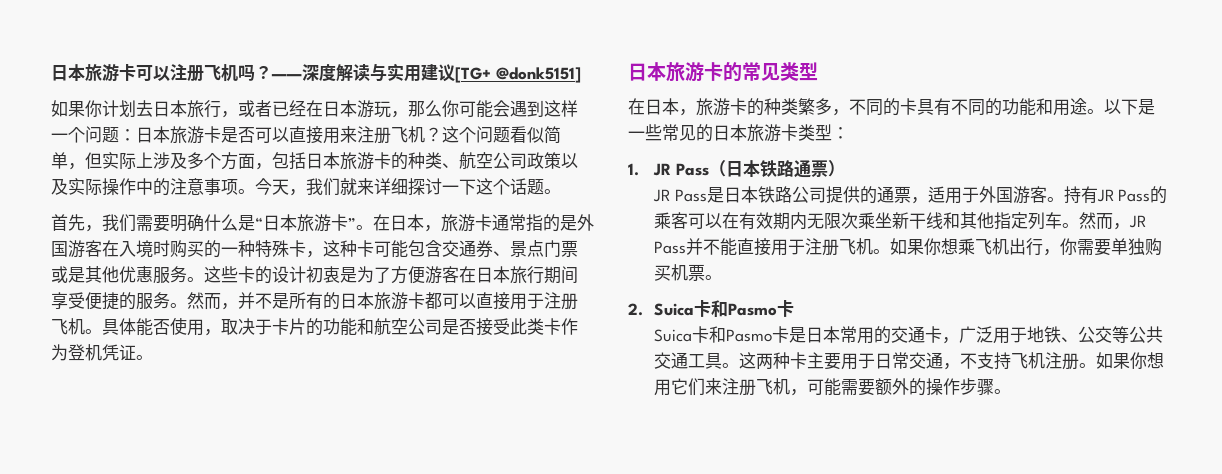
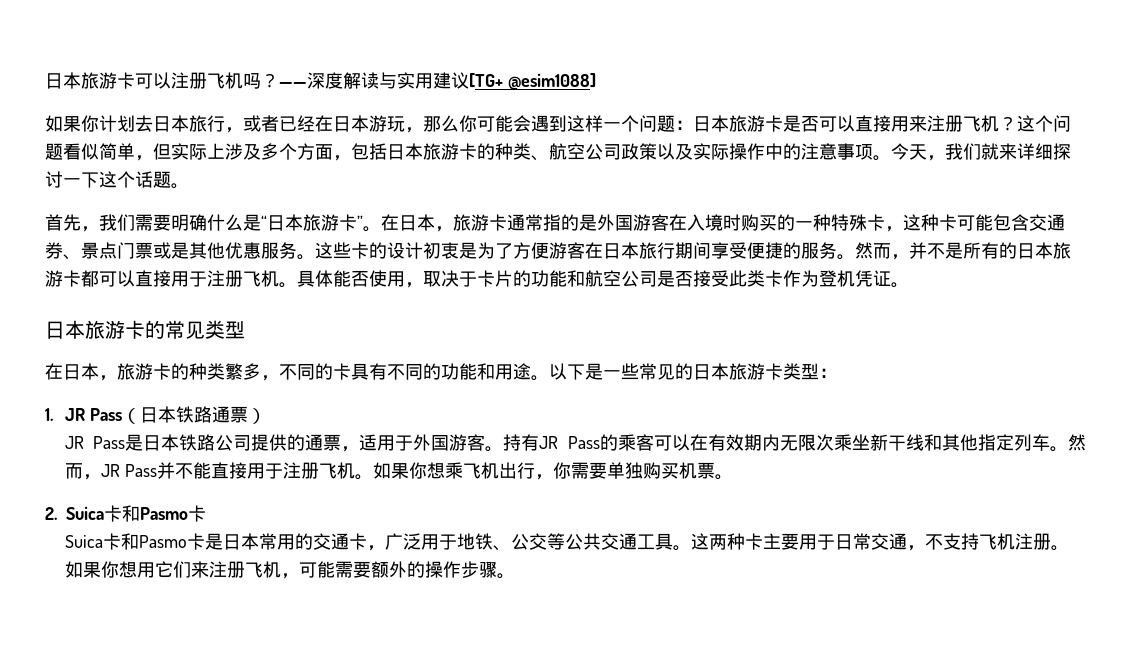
- ——深度解读与实用建议[TG+ @donk5151]
+ ——深度解读与实用建议[TG+ @esim1088]

